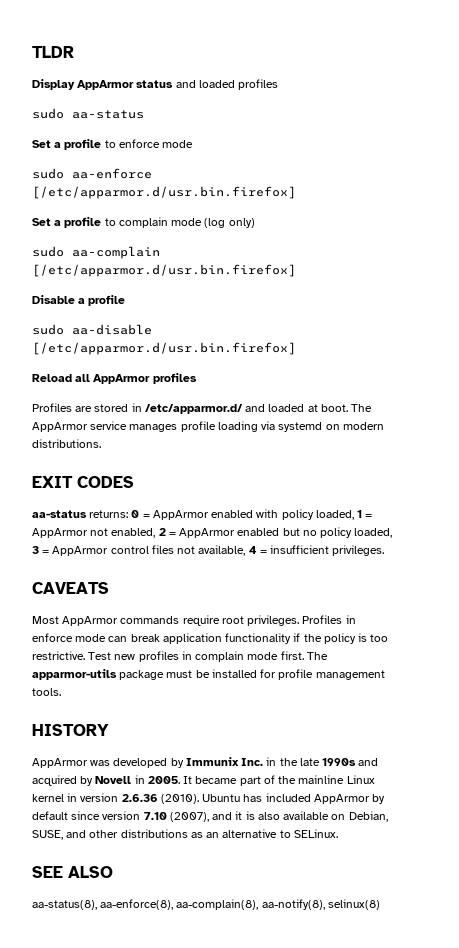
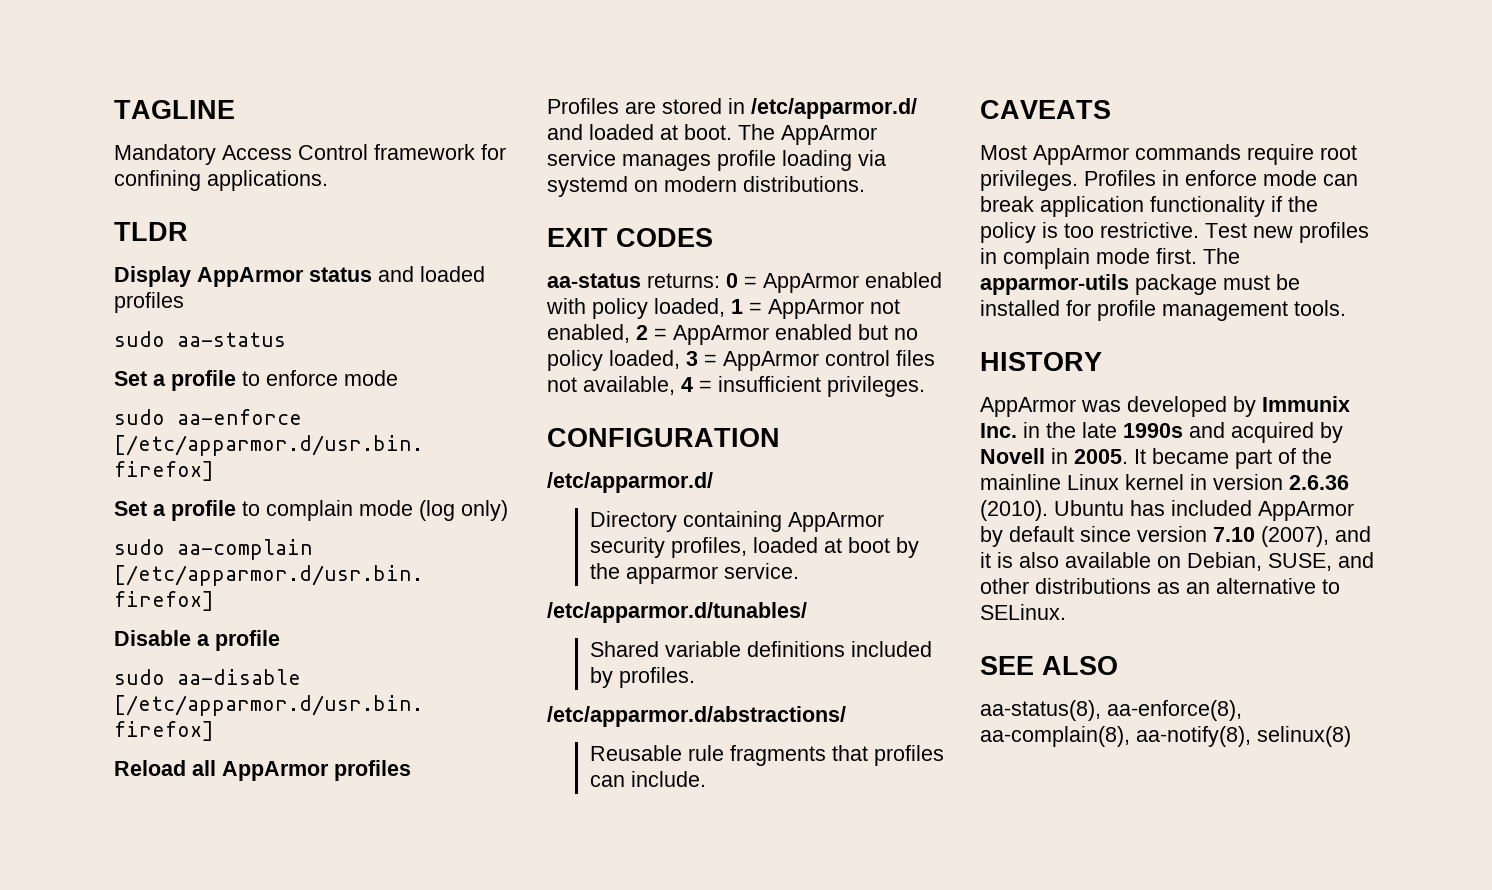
+ TAGLINE
+ Mandatory Access Control framework for confining applications.
+ CONFIGURATION
+ /etc/apparmor.d/
+ Directory containing AppArmor security profiles, loaded at boot by the apparmor service.
+ /etc/apparmor.d/tunables/
+ Shared variable definitions included by profiles.
+ /etc/apparmor.d/abstractions/
+ Reusable rule fragments that profiles can include.

